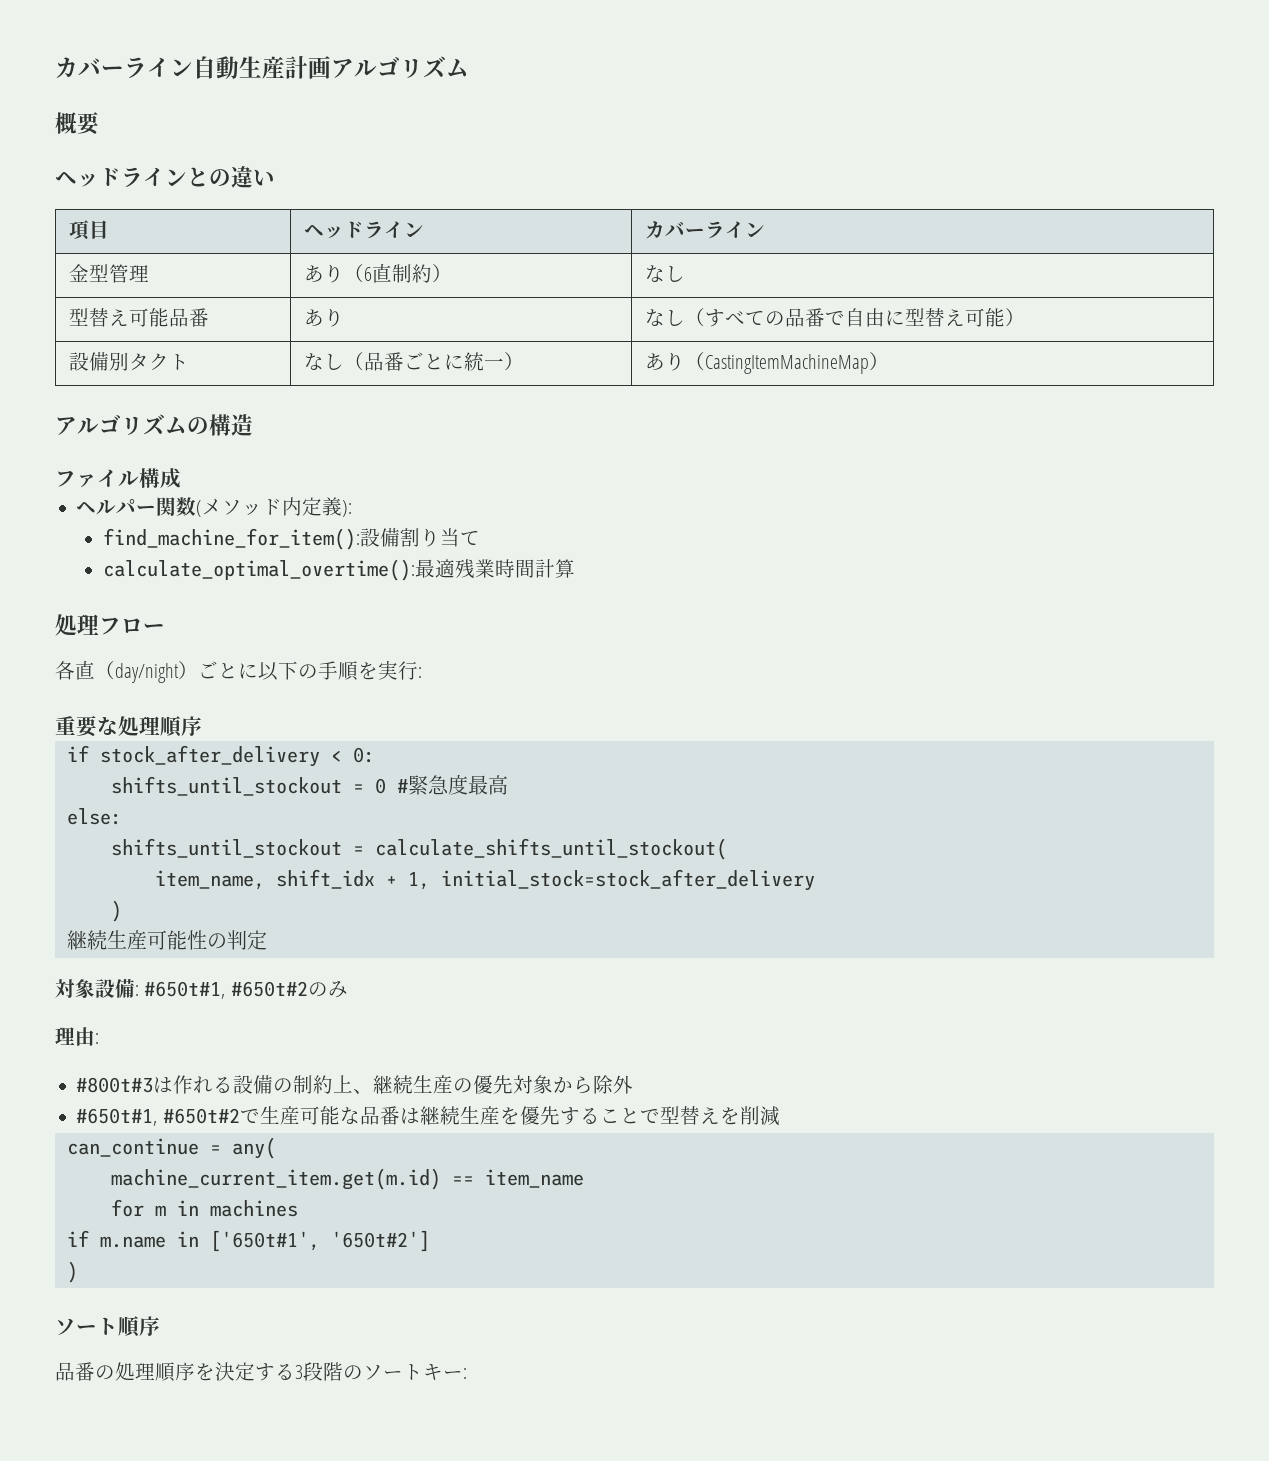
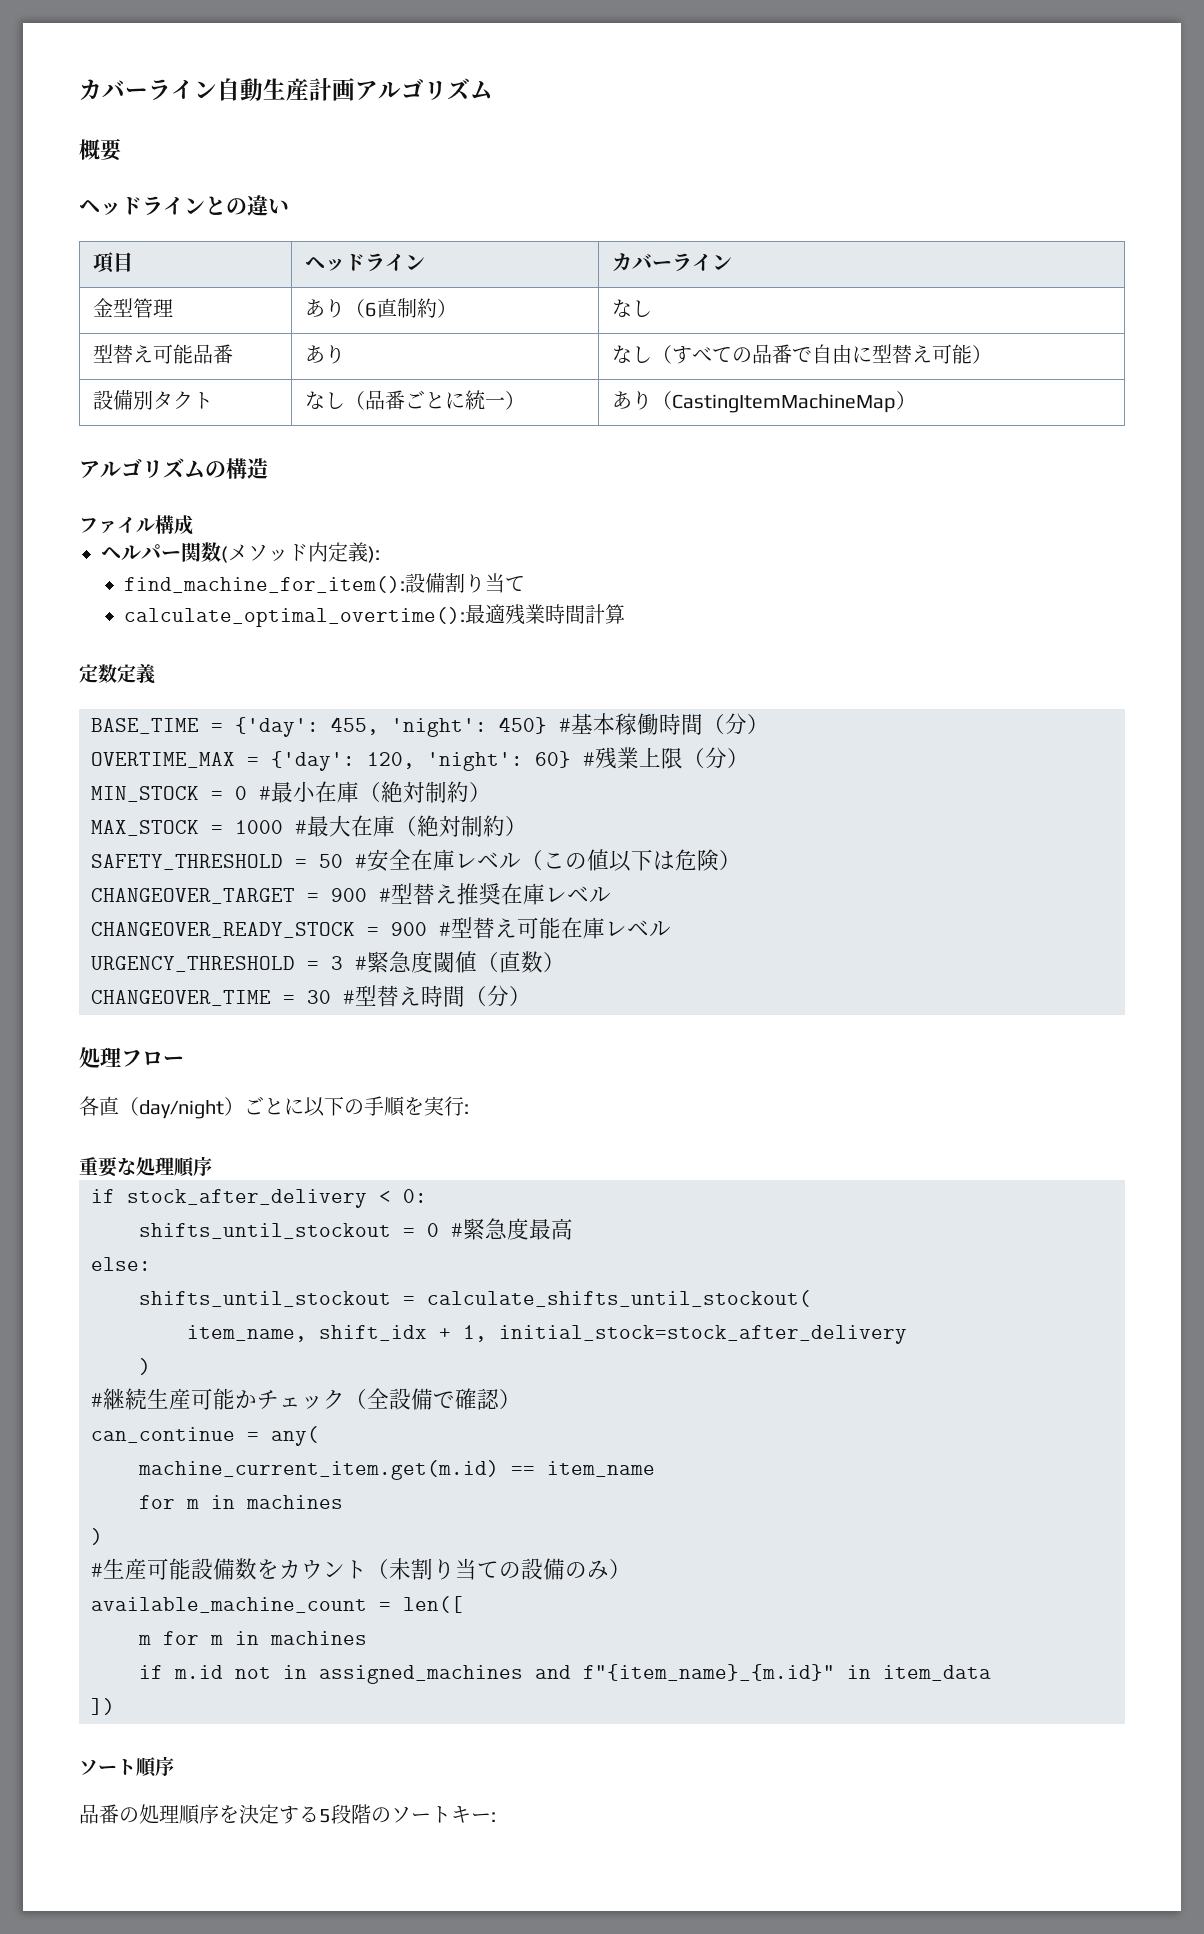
+ 定数定義
+ BASE_TIME = {'day': 455, 'night': 450} #基本稼働時間（分）
+ OVERTIME_MAX = {'day': 120, 'night': 60} #残業上限（分）
+ MIN_STOCK = 0 #最小在庫（絶対制約）
+ MAX_STOCK = 1000 #最大在庫（絶対制約）
+ SAFETY_THRESHOLD = 50 #安全在庫レベル（この値以下は危険）
+ CHANGEOVER_TARGET = 900 #型替え推奨在庫レベル
+ CHANGEOVER_READY_STOCK = 900 #型替え可能在庫レベル
+ URGENCY_THRESHOLD = 3 #緊急度閾値（直数）
+ CHANGEOVER_TIME = 30 #型替え時間（分）
- 継続生産可能性の判定
- 対象設備: #650t#1, #650t#2のみ
- 理由:
- #800t#3は作れる設備の制約上、継続生産の優先対象から除外
- #650t#1, #650t#2で生産可能な品番は継続生産を優先することで型替えを削減
+ #継続生産可能かチェック（全設備で確認）
  machine_current_item.get(m.id) == item_name
  for m in machines
- if m.name in ['650t#1', '650t#2']
  )
+ #生産可能設備数をカウント（未割り当ての設備のみ）
+ available_machine_count = len([
+ m for m in machines
+ if m.id not in assigned_machines and f"{item_name}_{m.id}" in item_data
+ ])
- 品番の処理順序を決定する3段階のソートキー:
+ 品番の処理順序を決定する5段階のソートキー:

